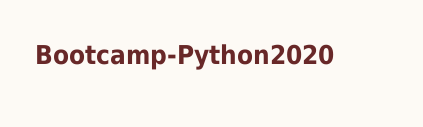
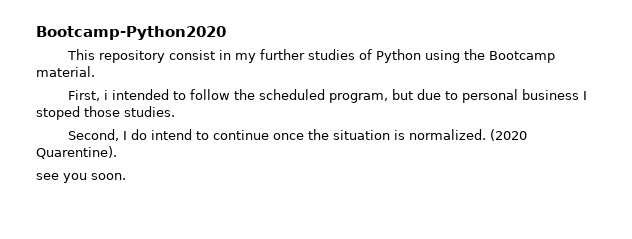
+ This repository consist in my further studies of Python using the Bootcamp material.
+ First, i intended to follow the scheduled program, but due to personal business I stoped those studies.
+ Second, I do intend to continue once the situation is normalized. (2020 Quarentine).
+ see you soon.

